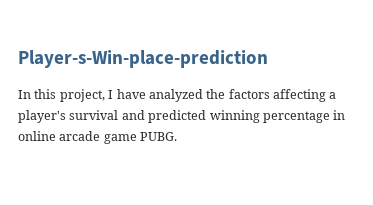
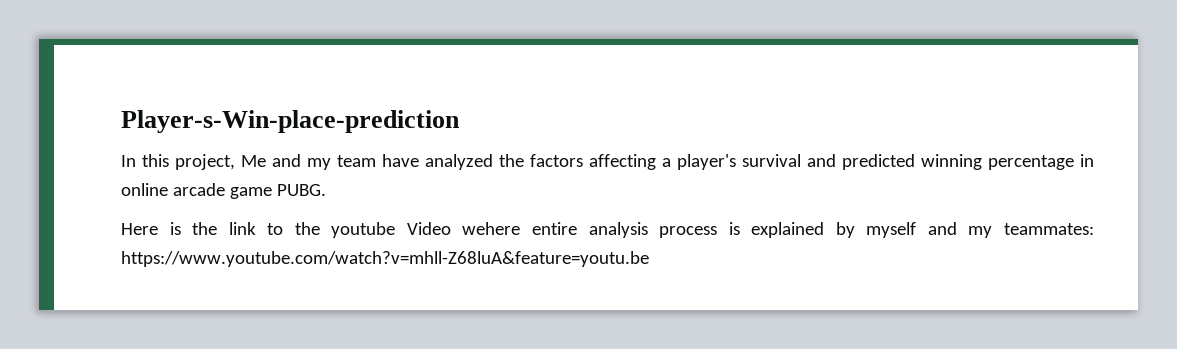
- In this project, I have analyzed the factors affecting a player's survival and predicted winning percentage in online arcade game PUBG.
+ In this project, Me and my team have analyzed the factors affecting a player's survival and predicted winning percentage in online arcade game PUBG.
+ Here is the link to the youtube Video wehere entire analysis process is explained by myself and my teammates: https://www.youtube.com/watch?v=mhll-Z68luA&feature=youtu.be

